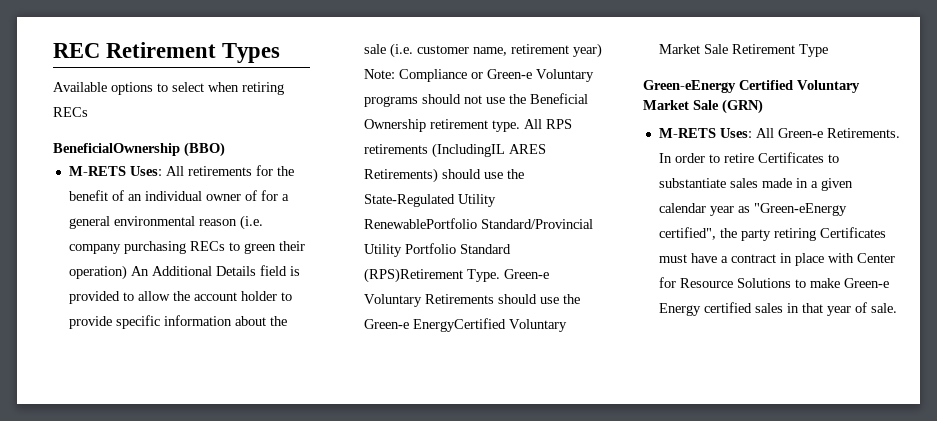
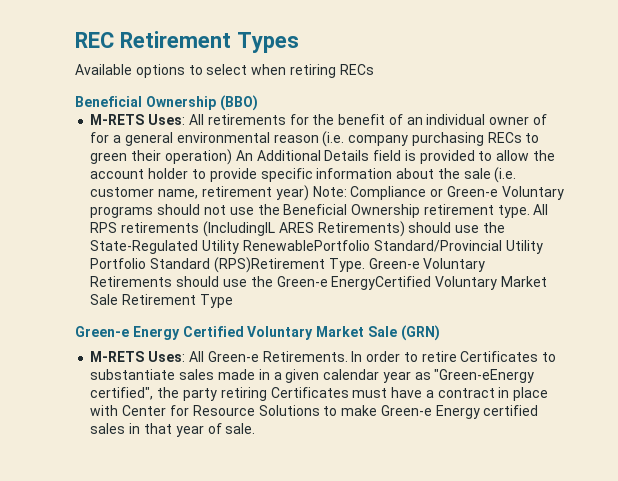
- BeneficialOwnership (BBO)
+ Beneficial Ownership (BBO)
- Green-eEnergy Certified Voluntary Market Sale (GRN)
+ Green-e Energy Certified Voluntary Market Sale (GRN)

